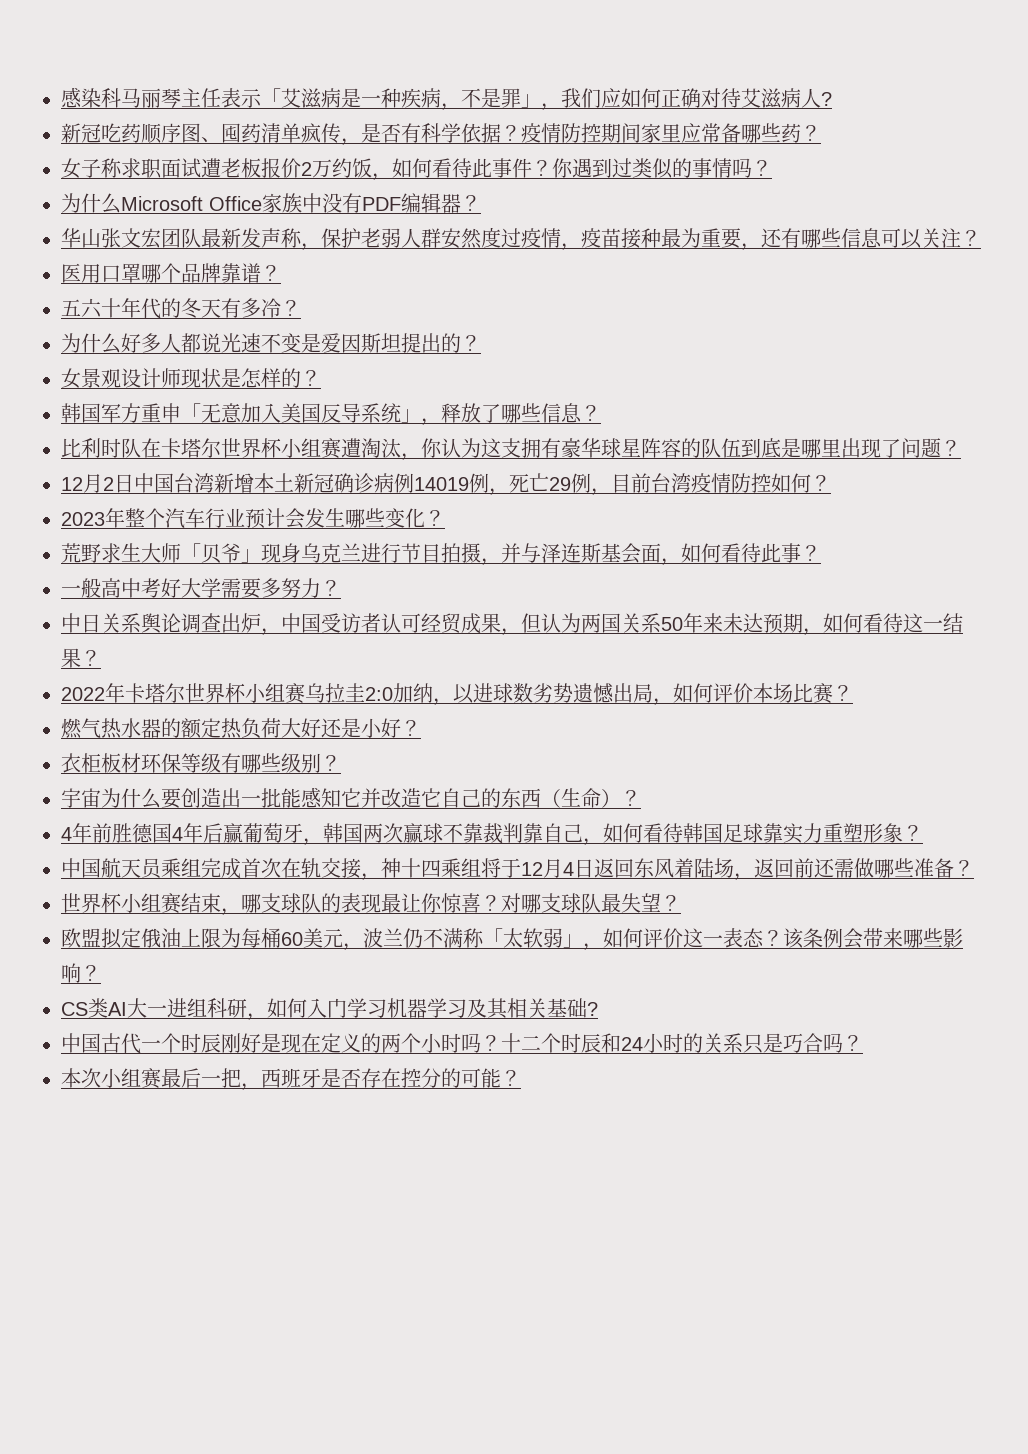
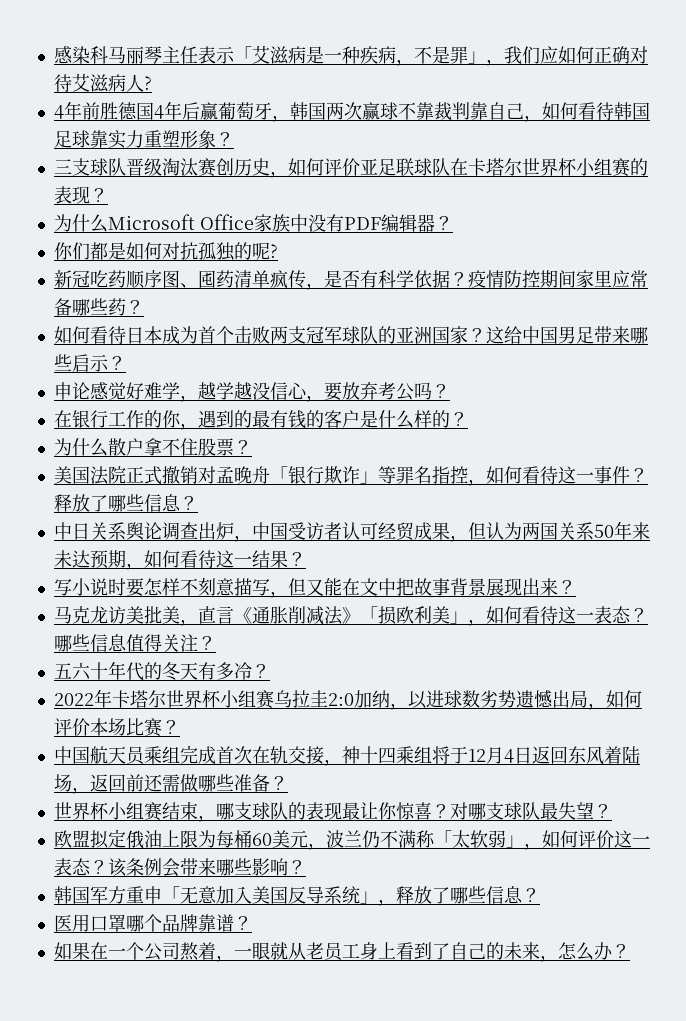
+ 4年前胜德国4年后赢葡萄牙，韩国两次赢球不靠裁判靠自己，如何看待韩国足球靠实力重塑形象？
+ 三支球队晋级淘汰赛创历史，如何评价亚足联球队在卡塔尔世界杯小组赛的表现？
+ 为什么Microsoft Office家族中没有PDF编辑器？
+ 你们都是如何对抗孤独的呢?
- 女子称求职面试遭老板报价2万约饭，如何看待此事件？你遇到过类似的事情吗？
- 为什么Microsoft Office家族中没有PDF编辑器？
- 华山张文宏团队最新发声称，保护老弱人群安然度过疫情，疫苗接种最为重要，还有哪些信息可以关注？
- 医用口罩哪个品牌靠谱？
- 五六十年代的冬天有多冷？
- 为什么好多人都说光速不变是爱因斯坦提出的？
- 女景观设计师现状是怎样的？
- 韩国军方重申「无意加入美国反导系统」，释放了哪些信息？
- 比利时队在卡塔尔世界杯小组赛遭淘汰，你认为这支拥有豪华球星阵容的队伍到底是哪里出现了问题？
- 12月2日中国台湾新增本土新冠确诊病例14019例，死亡29例，目前台湾疫情防控如何？
- 2023年整个汽车行业预计会发生哪些变化？
- 荒野求生大师「贝爷」现身乌克兰进行节目拍摄，并与泽连斯基会面，如何看待此事？
- 一般高中考好大学需要多努力？
+ 如何看待日本成为首个击败两支冠军球队的亚洲国家？这给中国男足带来哪些启示？
+ 申论感觉好难学，越学越没信心，要放弃考公吗？
+ 在银行工作的你，遇到的最有钱的客户是什么样的？
+ 为什么散户拿不住股票？
+ 美国法院正式撤销对孟晚舟「银行欺诈」等罪名指控，如何看待这一事件？释放了哪些信息？
+ 写小说时要怎样不刻意描写，但又能在文中把故事背景展现出来？
+ 马克龙访美批美，直言《通胀削减法》「损欧利美」，如何看待这一表态？哪些信息值得关注？
+ 五六十年代的冬天有多冷？
- 燃气热水器的额定热负荷大好还是小好？
- 衣柜板材环保等级有哪些级别？
- 宇宙为什么要创造出一批能感知它并改造它自己的东西（生命）？
- 4年前胜德国4年后赢葡萄牙，韩国两次赢球不靠裁判靠自己，如何看待韩国足球靠实力重塑形象？
- CS类AI大一进组科研，如何入门学习机器学习及其相关基础?
- 中国古代一个时辰刚好是现在定义的两个小时吗？十二个时辰和24小时的关系只是巧合吗？
- 本次小组赛最后一把，西班牙是否存在控分的可能？
+ 韩国军方重申「无意加入美国反导系统」，释放了哪些信息？
+ 医用口罩哪个品牌靠谱？
+ 如果在一个公司熬着，一眼就从老员工身上看到了自己的未来，怎么办？

